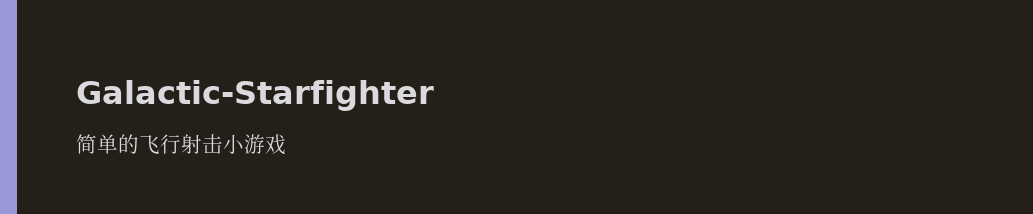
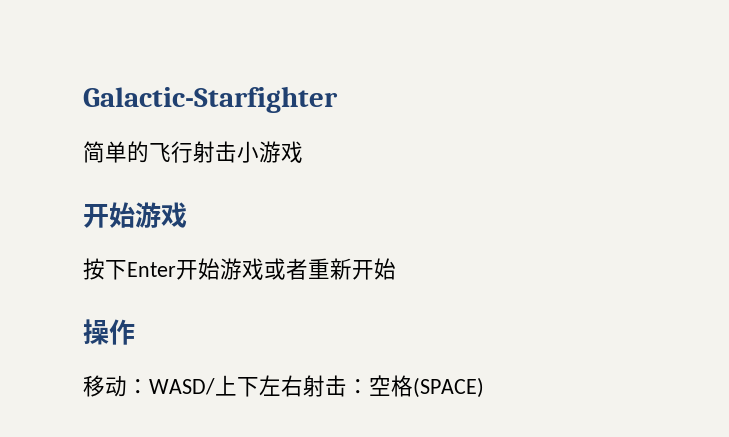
  简单的飞行射击小游戏
+ 开始游戏
+ 按下Enter开始游戏或者重新开始
+ 操作
+ 移动：WASD/上下左右射击：空格(SPACE)

